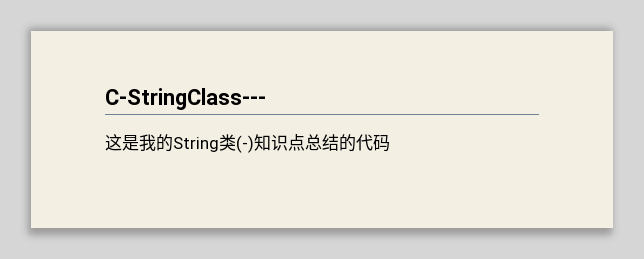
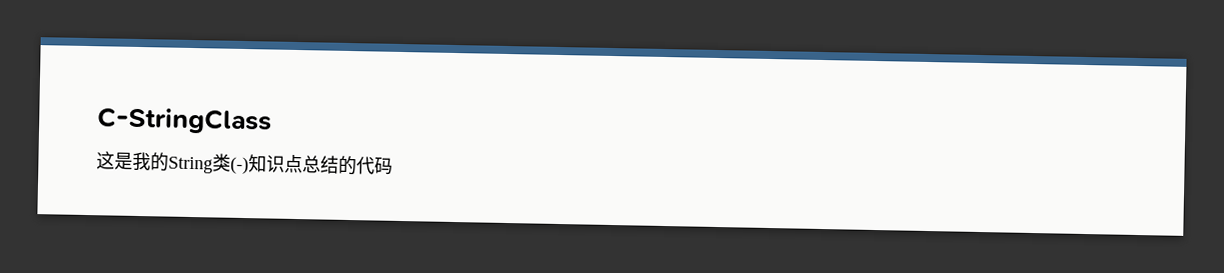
- C-StringClass---
+ C-StringClass

